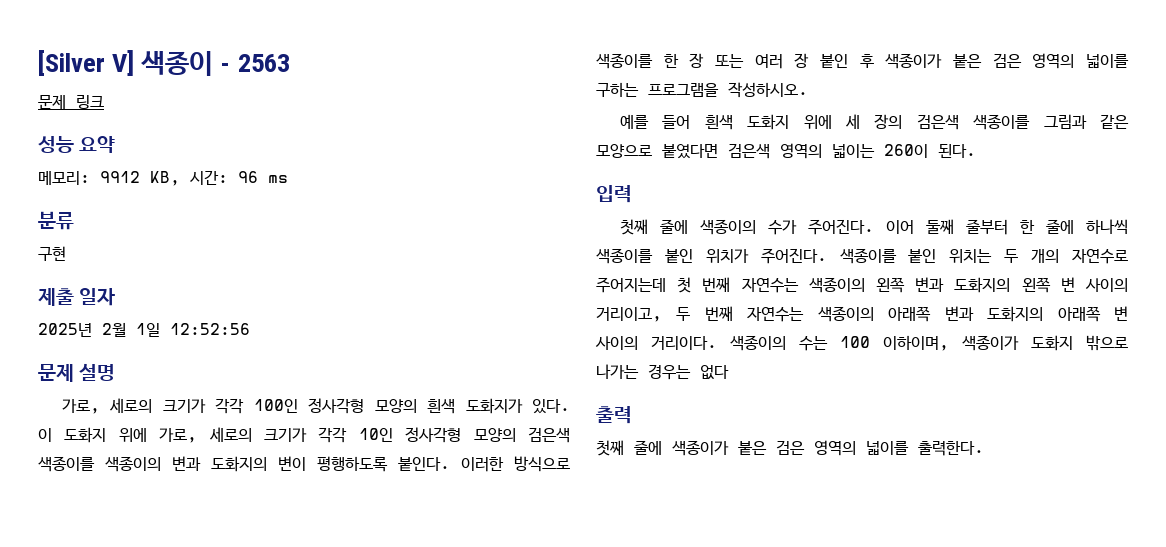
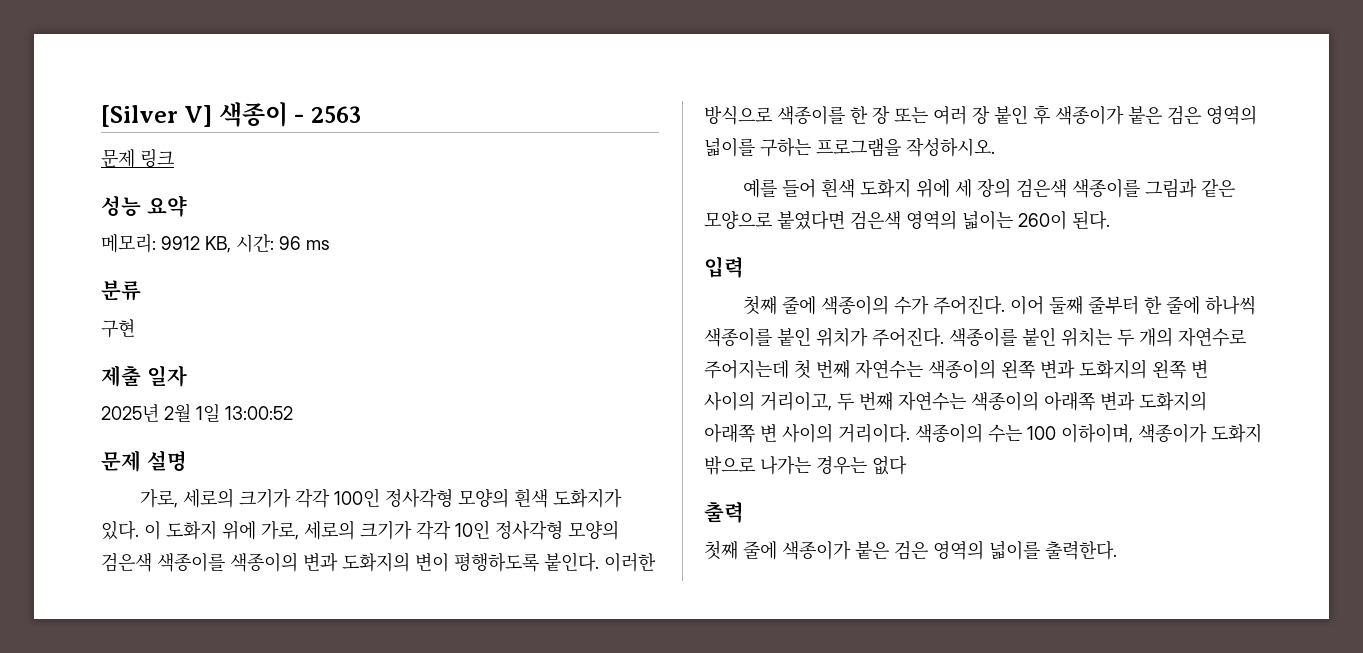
- 2025년 2월 1일 12:52:56
+ 2025년 2월 1일 13:00:52

